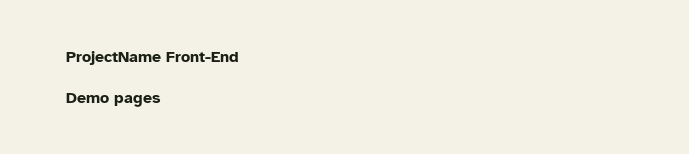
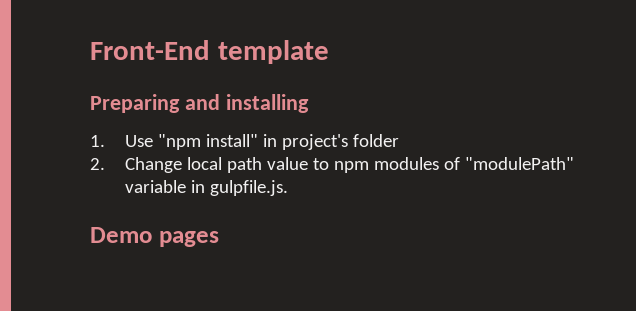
- ProjectName Front-End
+ Front-End template
+ Preparing and installing
+ 1. Use "npm install" in project's folder
+ 2. Change local path value to npm modules of "modulePath" variable in gulpfile.js.

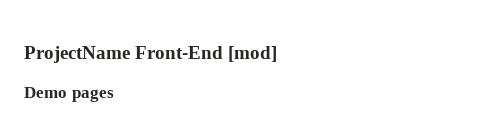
- Front-End template
- Preparing and installing
- 1. Use "npm install" in project's folder
- 2. Change local path value to npm modules of "modulePath" variable in gulpfile.js.
+ ProjectName Front-End [mod]

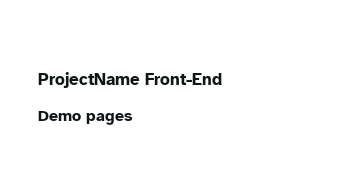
- ProjectName Front-End [mod]
+ ProjectName Front-End

